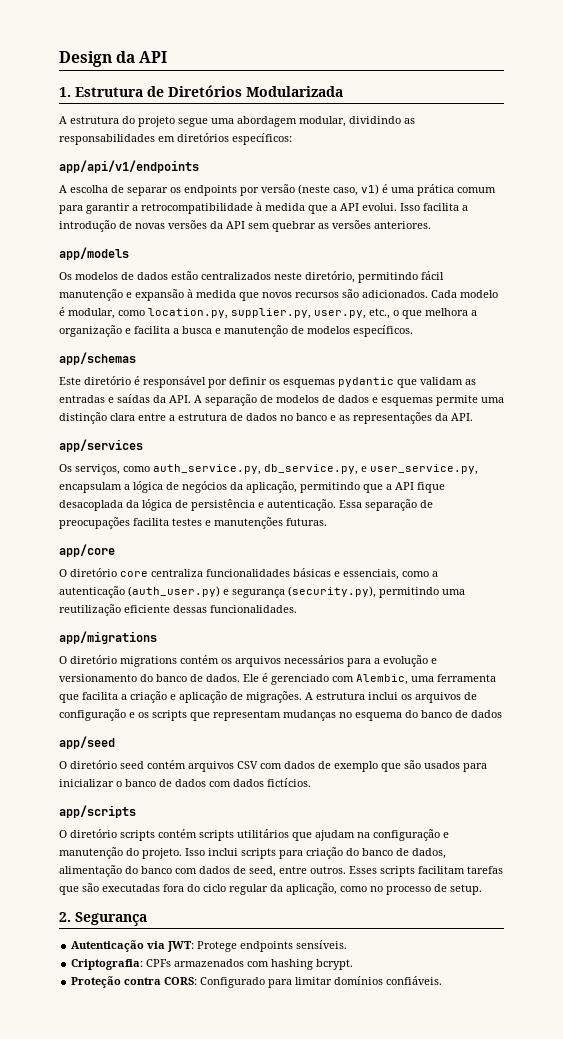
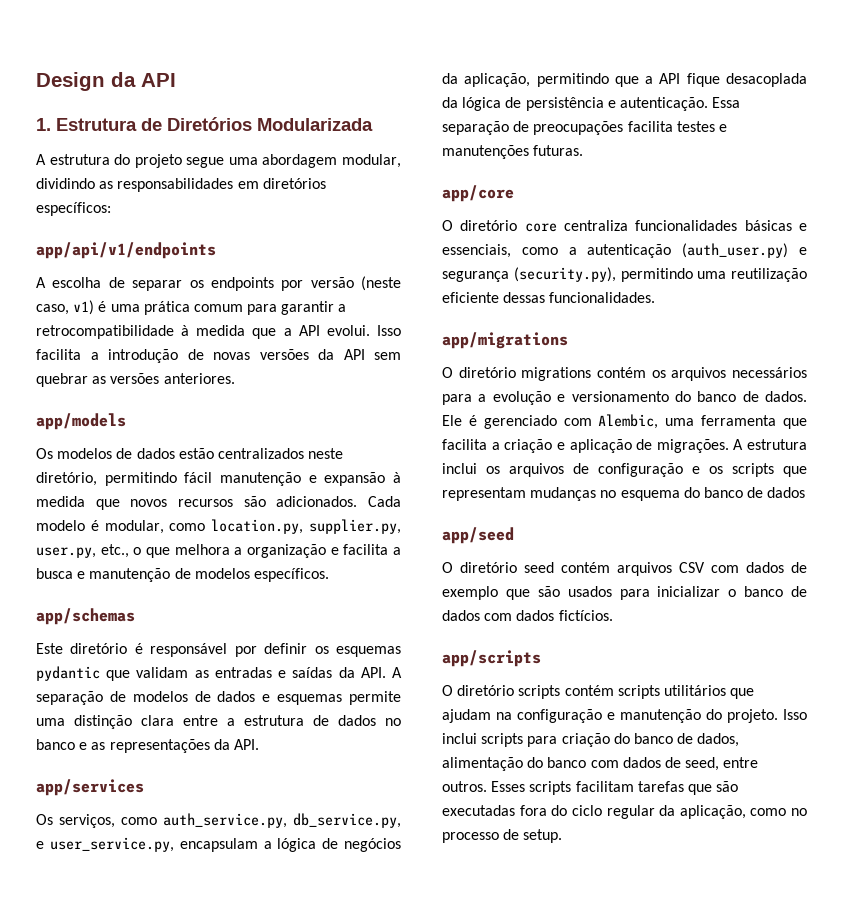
- 2. Segurança
- Autenticação via JWT: Protege endpoints sensíveis.
- Criptografia: CPFs armazenados com hashing bcrypt.
- Proteção contra CORS: Configurado para limitar domínios confiáveis.

